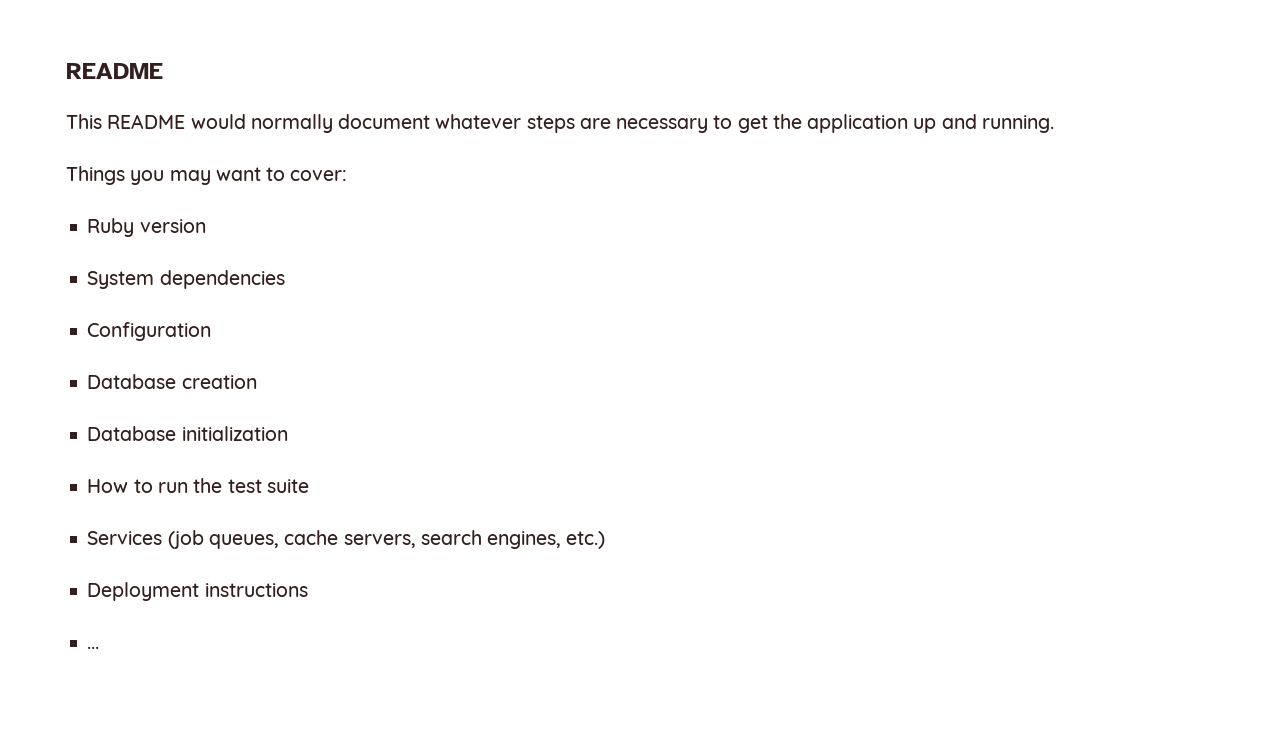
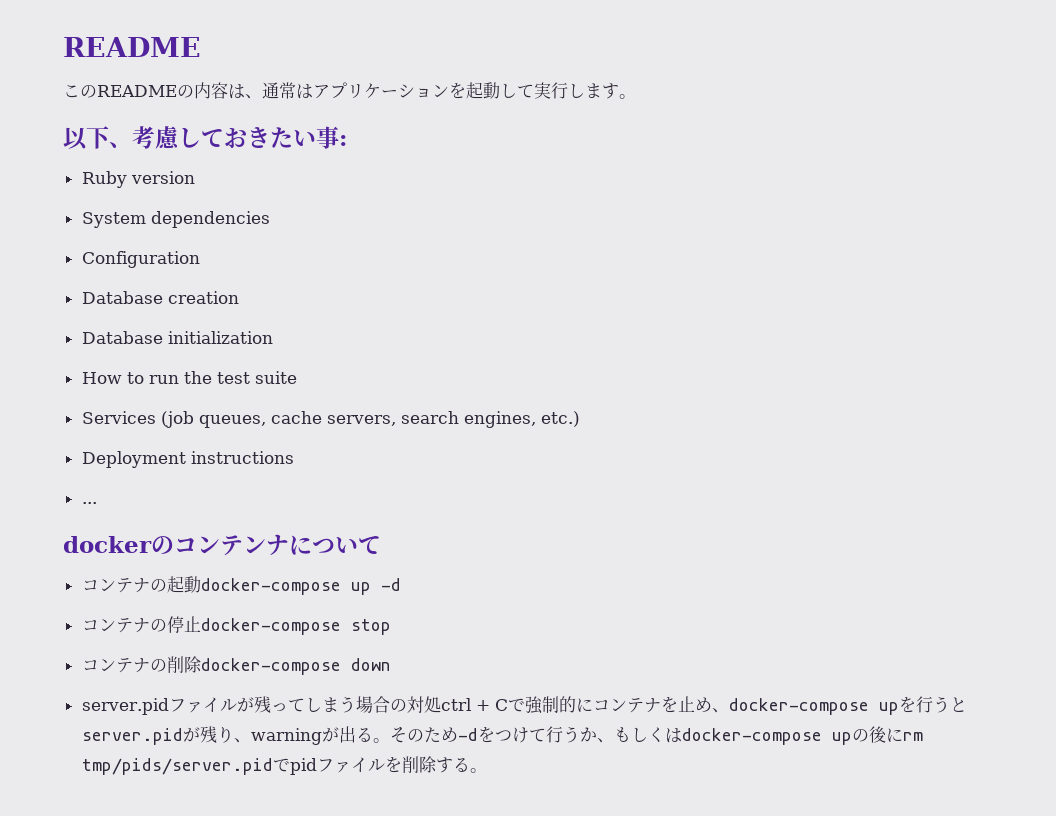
- This README would normally document whatever steps are necessary to get the application up and running.
- Things you may want to cover:
+ このREADMEの内容は、通常はアプリケーションを起動して実行します。
+ 以下、考慮しておきたい事:
+ dockerのコンテンナについて
+ コンテナの起動docker-compose up -d
+ コンテナの停止docker-compose stop
+ コンテナの削除docker-compose down
+ server.pidファイルが残ってしまう場合の対処ctrl + Cで強制的にコンテナを止め、docker-compose upを行うとserver.pidが残り、warningが出る。そのため-dをつけて行うか、もしくはdocker-compose upの後にrm tmp/pids/server.pidでpidファイルを削除する。

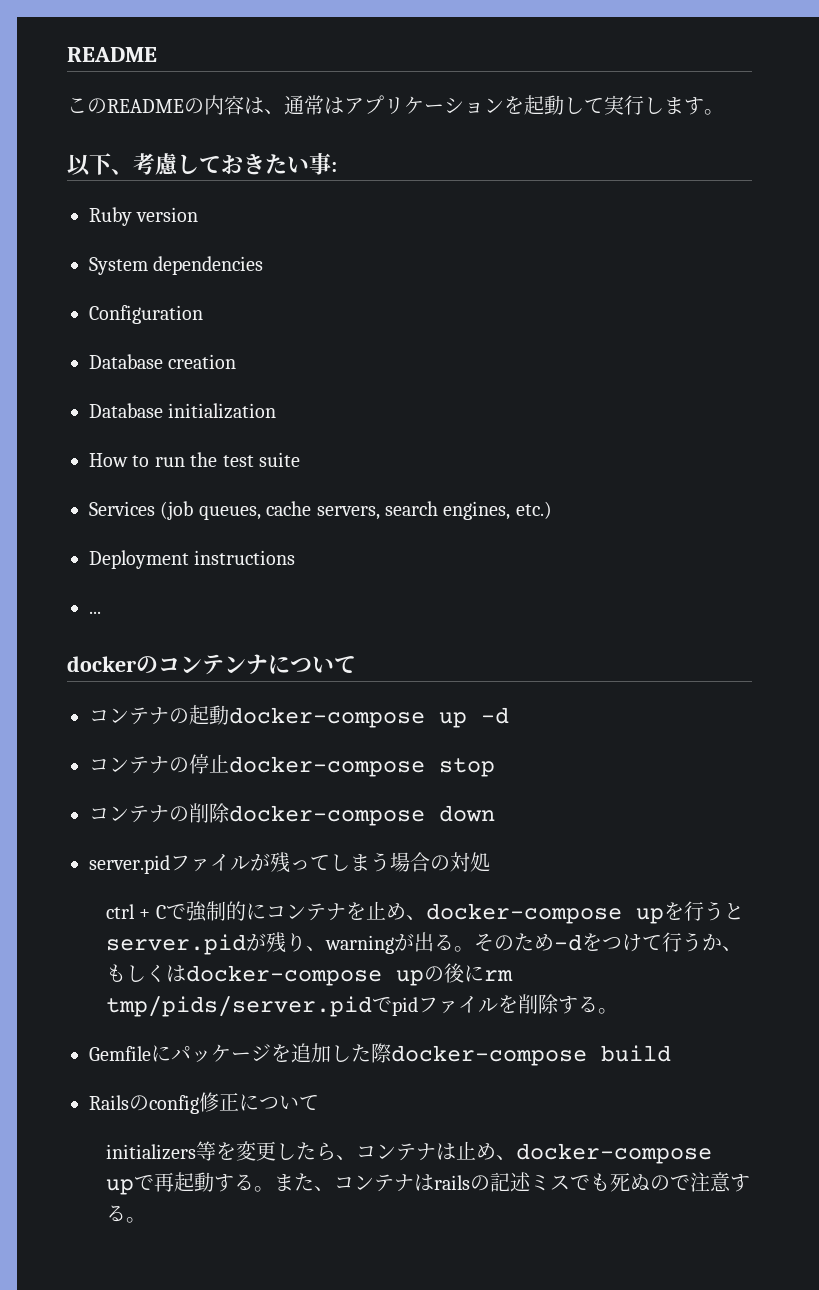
- server.pidファイルが残ってしまう場合の対処ctrl + Cで強制的にコンテナを止め、docker-compose upを行うとserver.pidが残り、warningが出る。
+ server.pidファイルが残ってしまう場合の対処
+ ctrl + Cで強制的にコンテナを止め、docker-compose upを行うとserver.pidが残り、warningが出る。
+ Gemfileにパッケージを追加した際docker-compose build
+ Railsのconfig修正について
+ initializers等を変更したら、コンテナは止め、docker-compose upで再起動する。また、コンテナはrailsの記述ミスでも死ぬので注意する。

